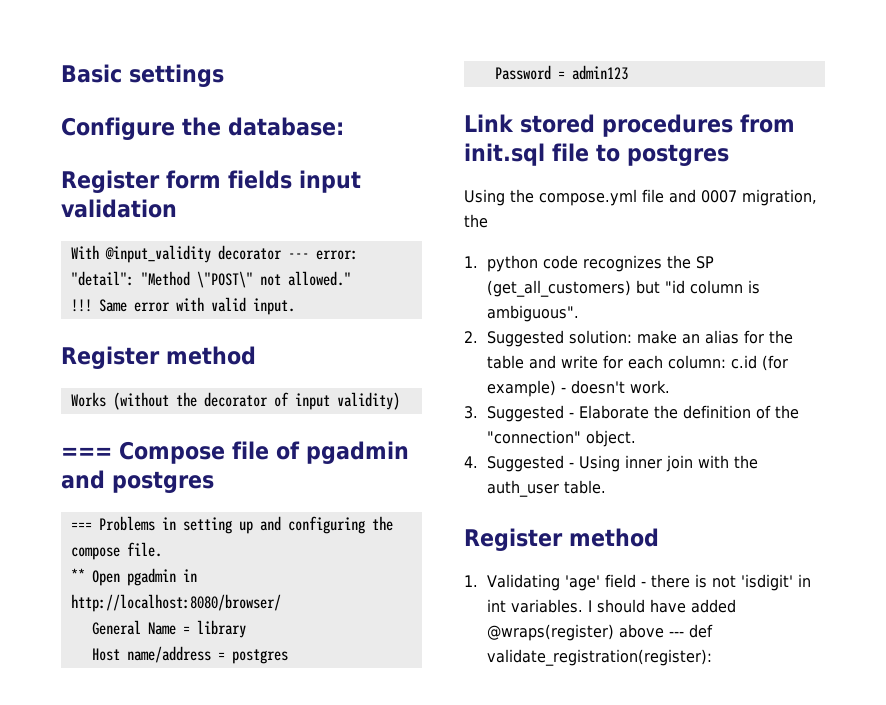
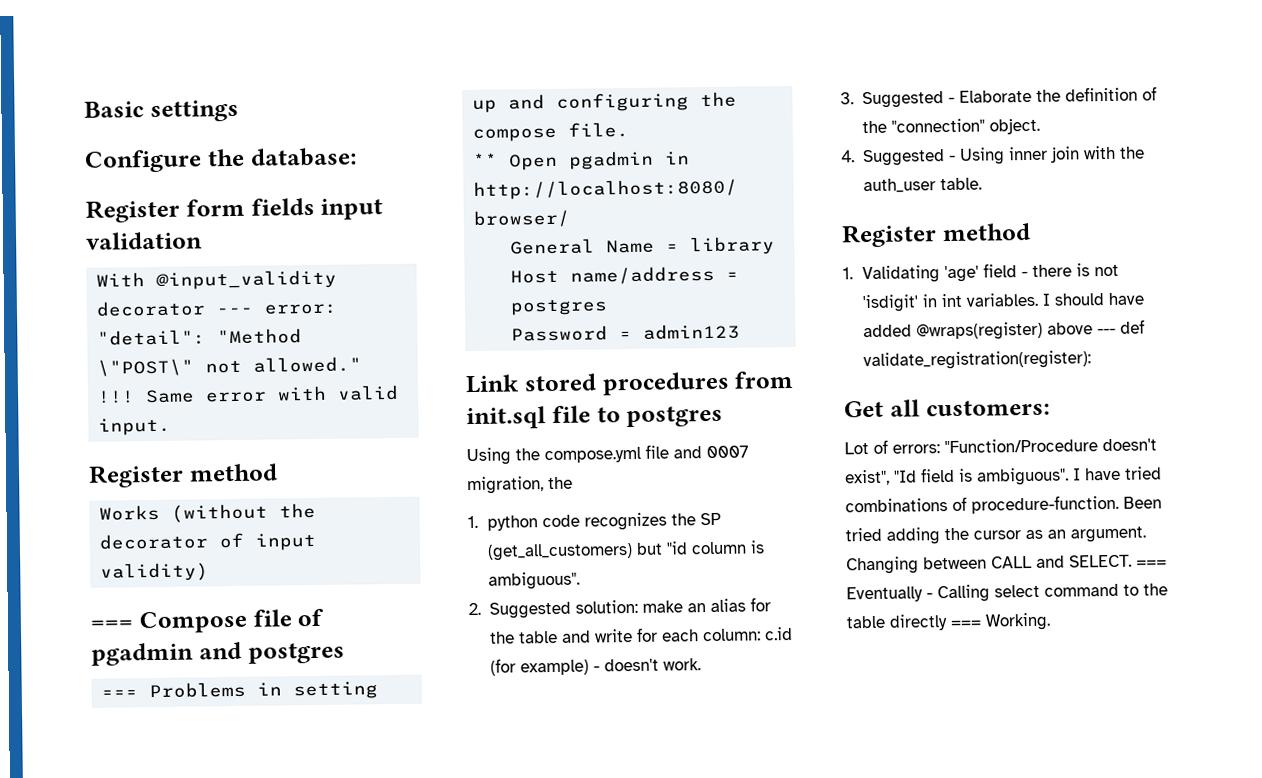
+ Get all customers:
+ Lot of errors: "Function/Procedure doesn't exist", "Id field is ambiguous". I have tried combinations of procedure-function. Been tried adding the cursor as an argument. Changing between CALL and SELECT. === Eventually - Calling select command to the table directly === Working.

